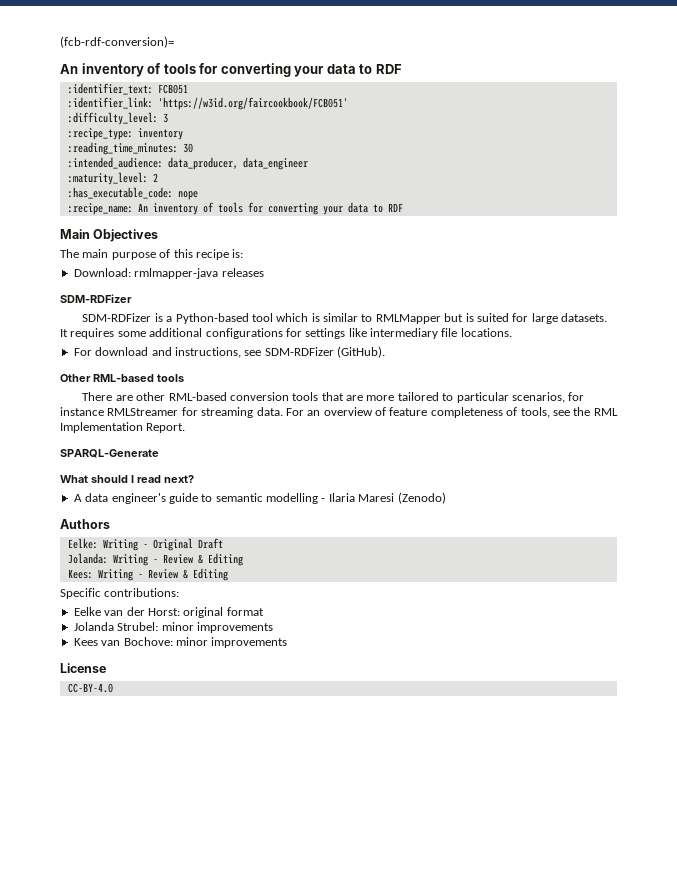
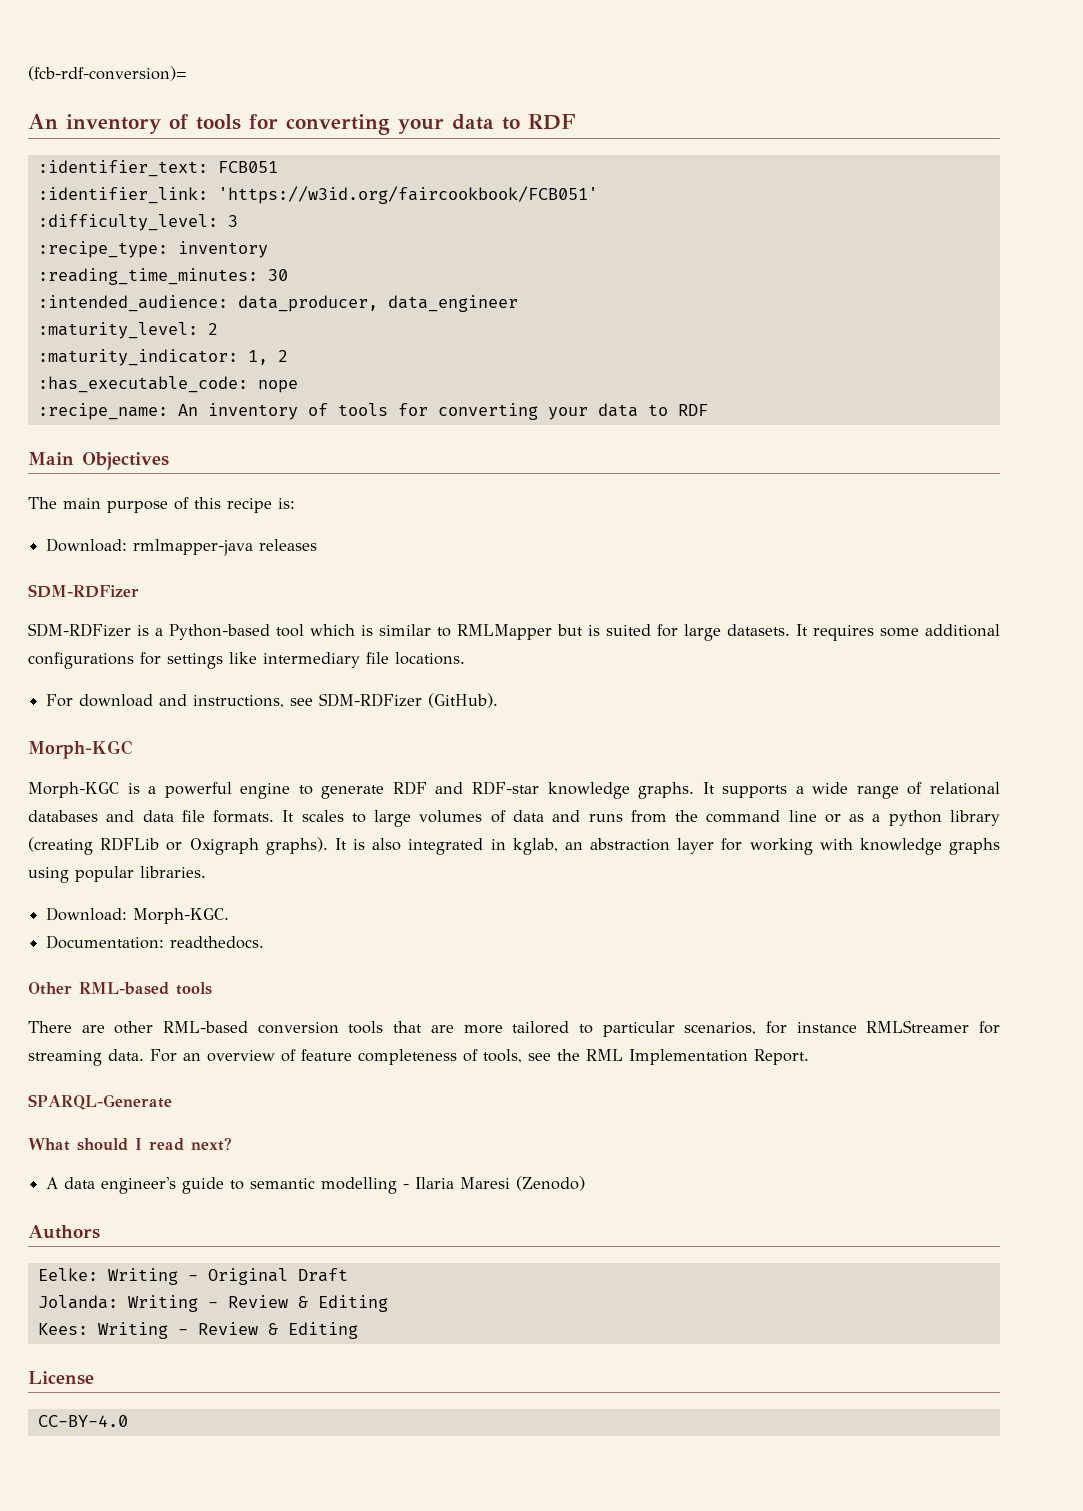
+ :maturity_indicator: 1, 2
  For download and instructions, see SDM-RDFizer (GitHub).
+ Morph-KGC
+ Morph-KGC is a powerful engine to generate RDF and RDF-star knowledge graphs. It supports a wide range of relational databases and data file formats. It scales to large volumes of data and runs from the command line or as a python library (creating RDFLib or Oxigraph graphs). It is also integrated in kglab, an abstraction layer for working with knowledge graphs using popular libraries.
+ Download: Morph-KGC.
+ Documentation: readthedocs.
- Specific contributions:
- Eelke van der Horst: original format
- Jolanda Strubel: minor improvements
- Kees van Bochove: minor improvements

